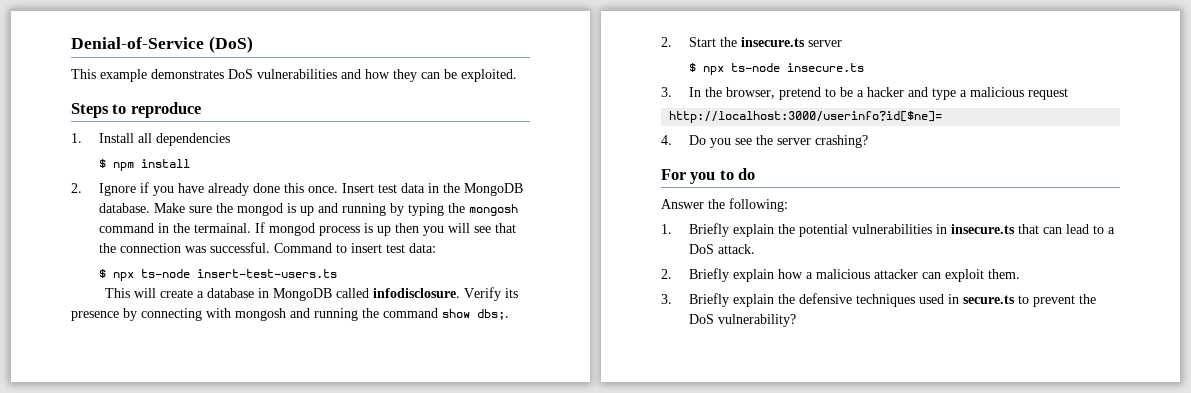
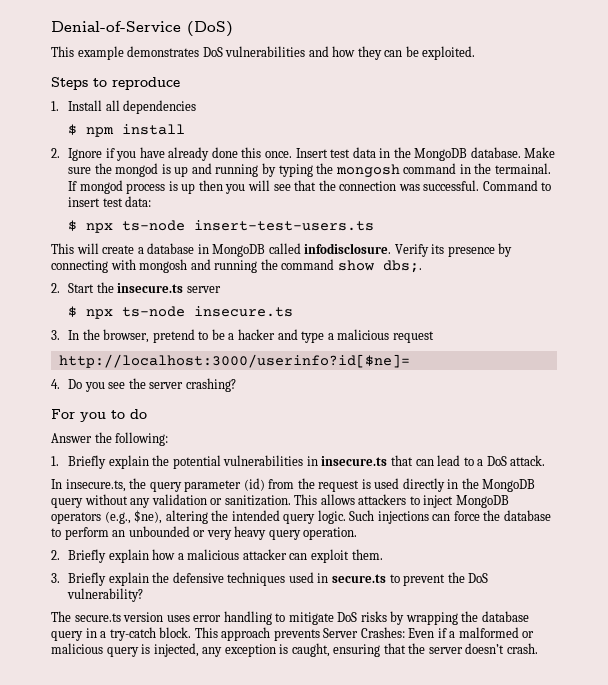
+ In insecure.ts, the query parameter (id) from the request is used directly in the MongoDB query without any validation or sanitization. This allows attackers to inject MongoDB operators (e.g., $ne), altering the intended query logic. Such injections can force the database to perform an unbounded or very heavy query operation.
+ The secure.ts version uses error handling to mitigate DoS risks by wrapping the database query in a try-catch block. This approach prevents Server Crashes: Even if a malformed or malicious query is injected, any exception is caught, ensuring that the server doesn’t crash.

